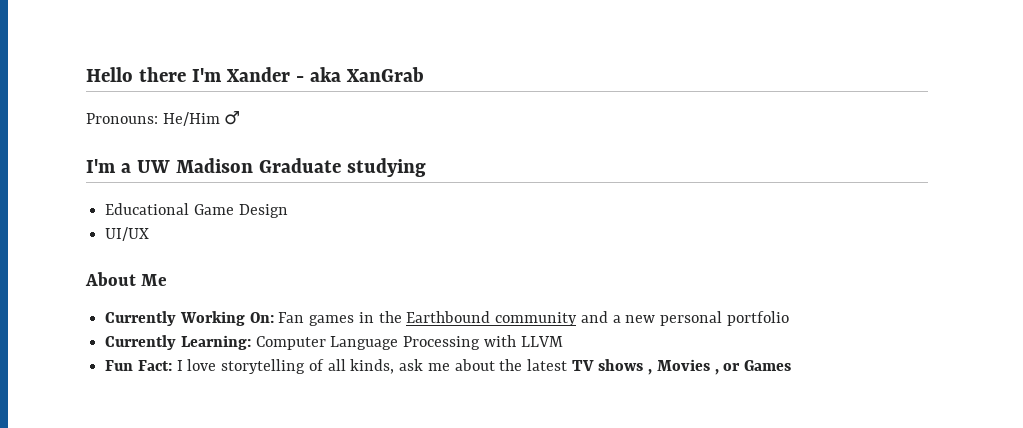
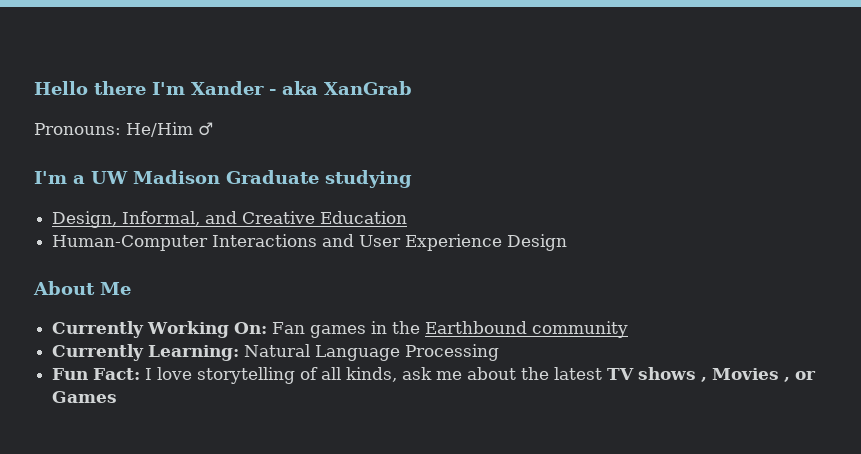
- Educational Game Design
+ Design, Informal, and Creative Education
+ Human-Computer Interactions and User Experience Design
- UI/UX
- Currently Working On: Fan games in the Earthbound community and a new personal portfolio
+ Currently Working On: Fan games in the Earthbound community
- Currently Learning: Computer Language Processing with LLVM
+ Currently Learning: Natural Language Processing

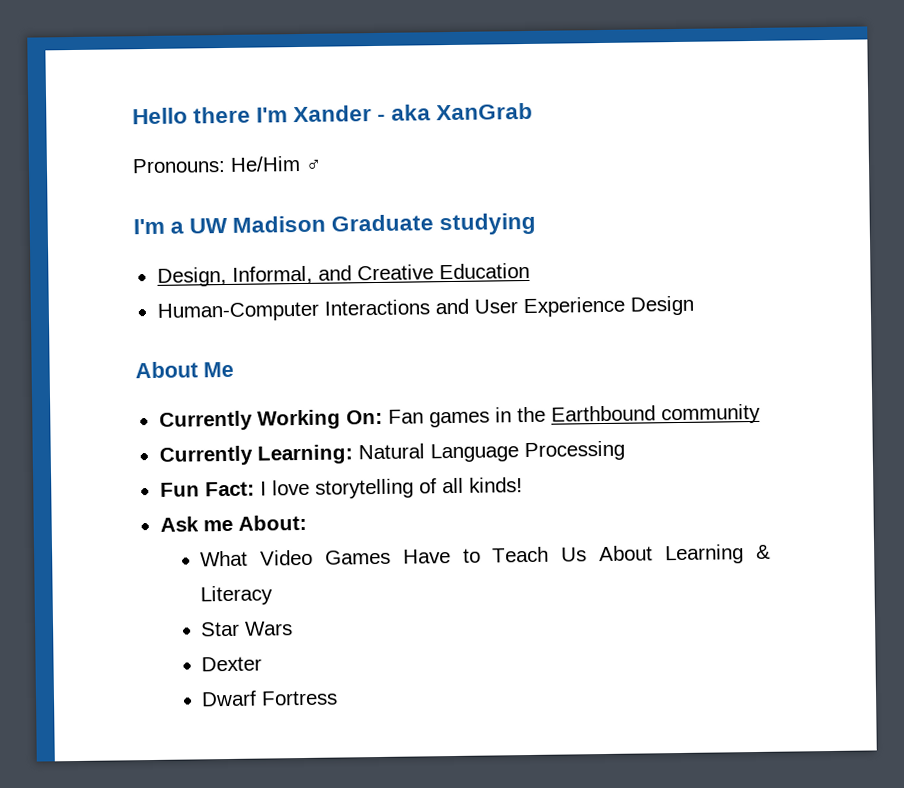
- Fun Fact: I love storytelling of all kinds, ask me about the latest TV shows , Movies , or Games
+ Fun Fact: I love storytelling of all kinds!
+ Ask me About:
+ What Video Games Have to Teach Us About Learning & Literacy
+ Star Wars
+ Dexter
+ Dwarf Fortress

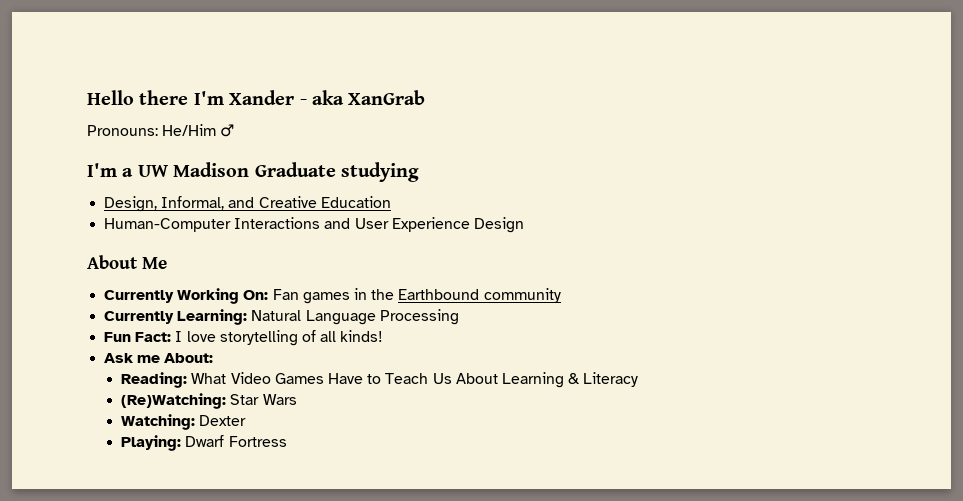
- What Video Games Have to Teach Us About Learning & Literacy
+ Reading: What Video Games Have to Teach Us About Learning & Literacy
- Star Wars
+ (Re)Watching: Star Wars
- Dexter
+ Watching: Dexter
- Dwarf Fortress
+ Playing: Dwarf Fortress

